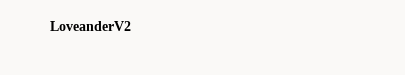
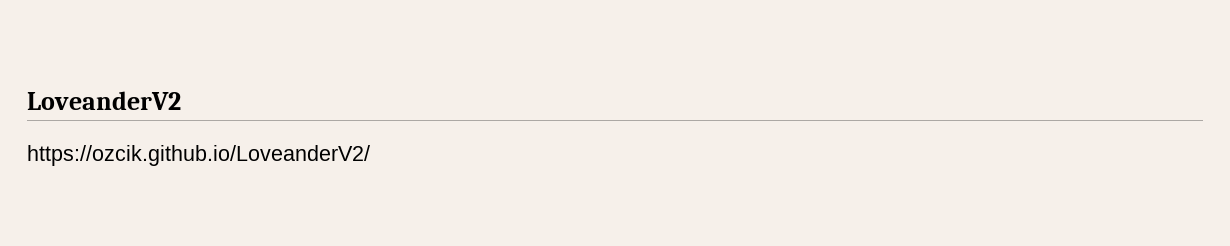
+ https://ozcik.github.io/LoveanderV2/

